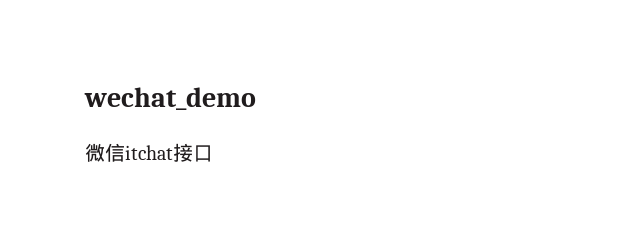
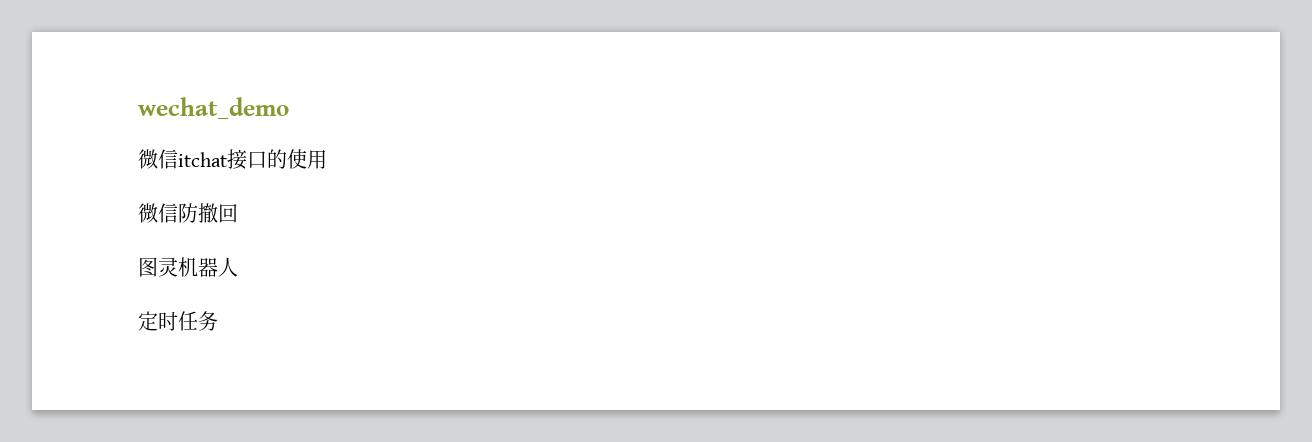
- 微信itchat接口
+ 微信itchat接口的使用
+ 微信防撤回
+ 图灵机器人
+ 定时任务

